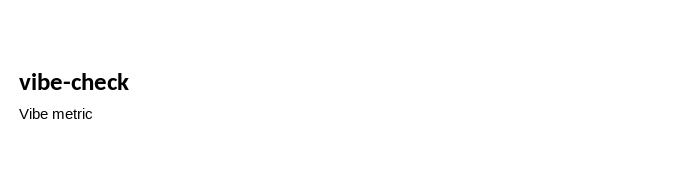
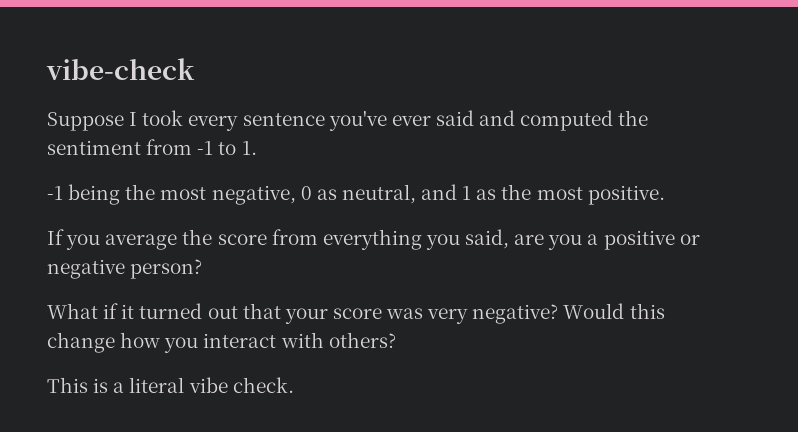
- Vibe metric
+ Suppose I took every sentence you've ever said and computed the sentiment from -1 to 1.
+ -1 being the most negative, 0 as neutral, and 1 as the most positive.
+ If you average the score from everything you said, are you a positive or negative person?
+ What if it turned out that your score was very negative? Would this change how you interact with others?
+ This is a literal vibe check.

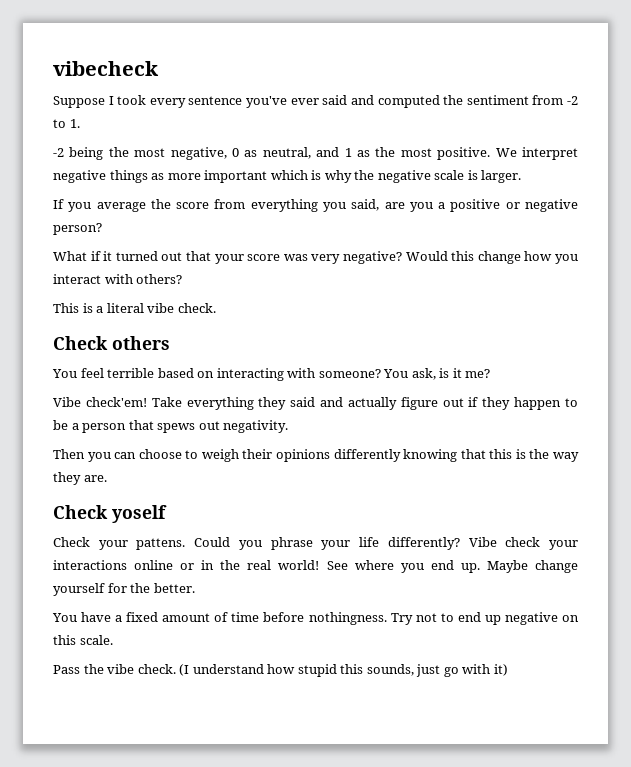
- vibe-check
+ vibecheck
- Suppose I took every sentence you've ever said and computed the sentiment from -1 to 1.
+ Suppose I took every sentence you've ever said and computed the sentiment from -2 to 1.
- -1 being the most negative, 0 as neutral, and 1 as the most positive.
+ -2 being the most negative, 0 as neutral, and 1 as the most positive. We interpret negative things as more important which is why the negative scale is larger.
+ Check others
+ You feel terrible based on interacting with someone? You ask, is it me?
+ Vibe check'em! Take everything they said and actually figure out if they happen to be a person that spews out negativity.
+ Then you can choose to weigh their opinions differently knowing that this is the way they are.
+ Check yoself
+ Check your pattens. Could you phrase your life differently? Vibe check your interactions online or in the real world! See where you end up. Maybe change yourself for the better.
+ You have a fixed amount of time before nothingness. Try not to end up negative on this scale.
+ Pass the vibe check. (I understand how stupid this sounds, just go with it)

